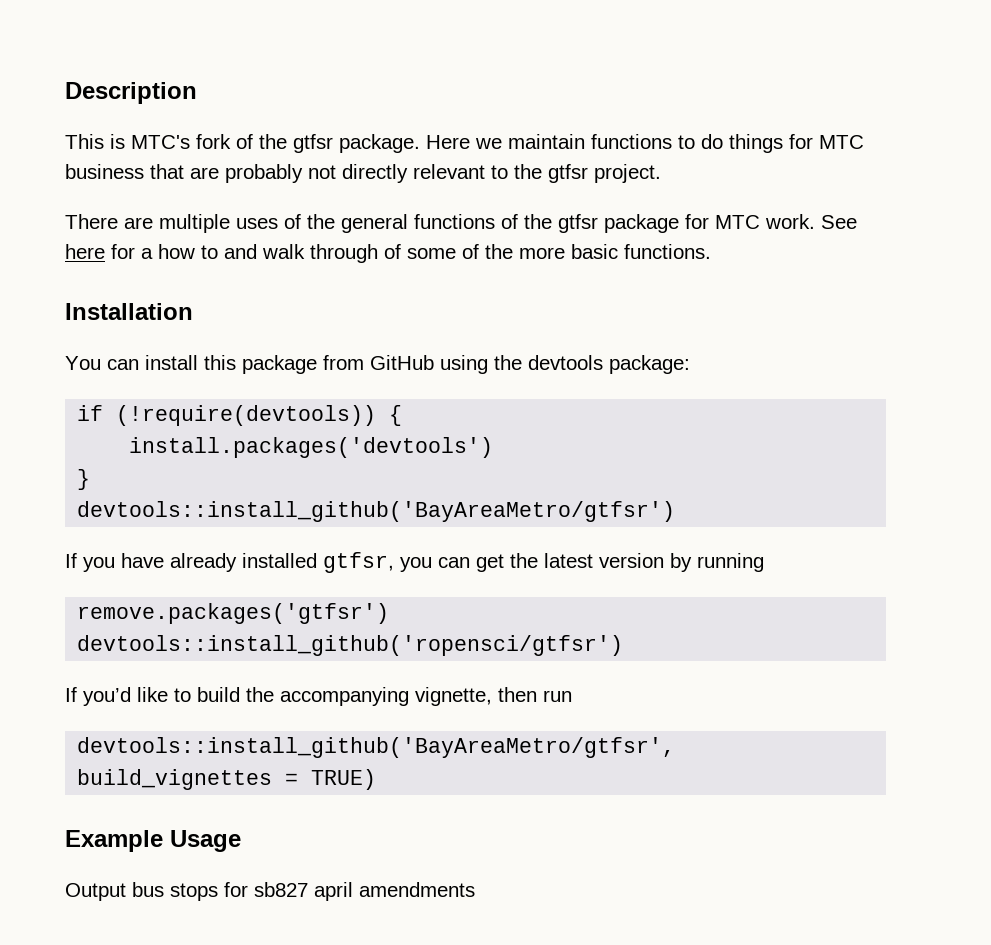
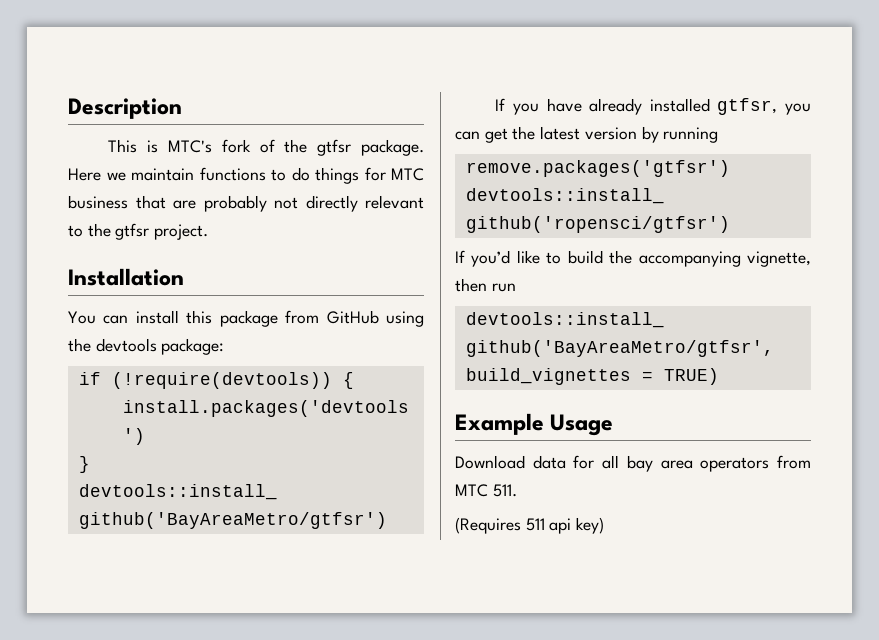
- There are multiple uses of the general functions of the gtfsr package for MTC work. See here for a how to and walk through of some of the more basic functions.
- Output bus stops for sb827 april amendments
+ Download data for all bay area operators from MTC 511.
+ (Requires 511 api key)

